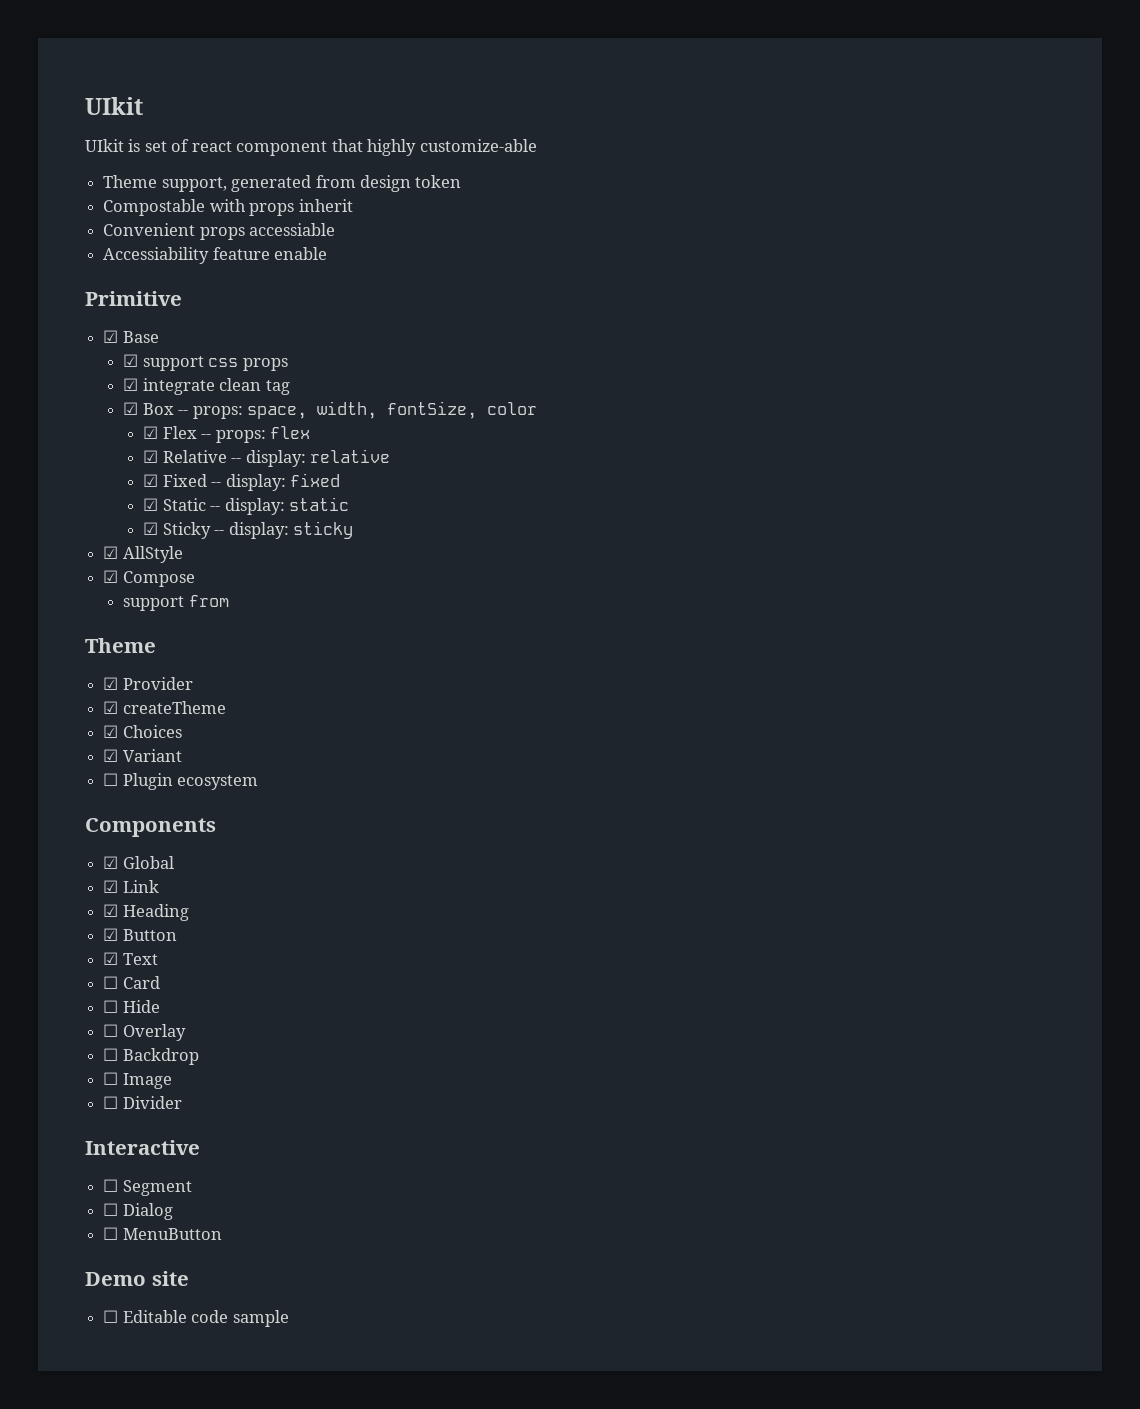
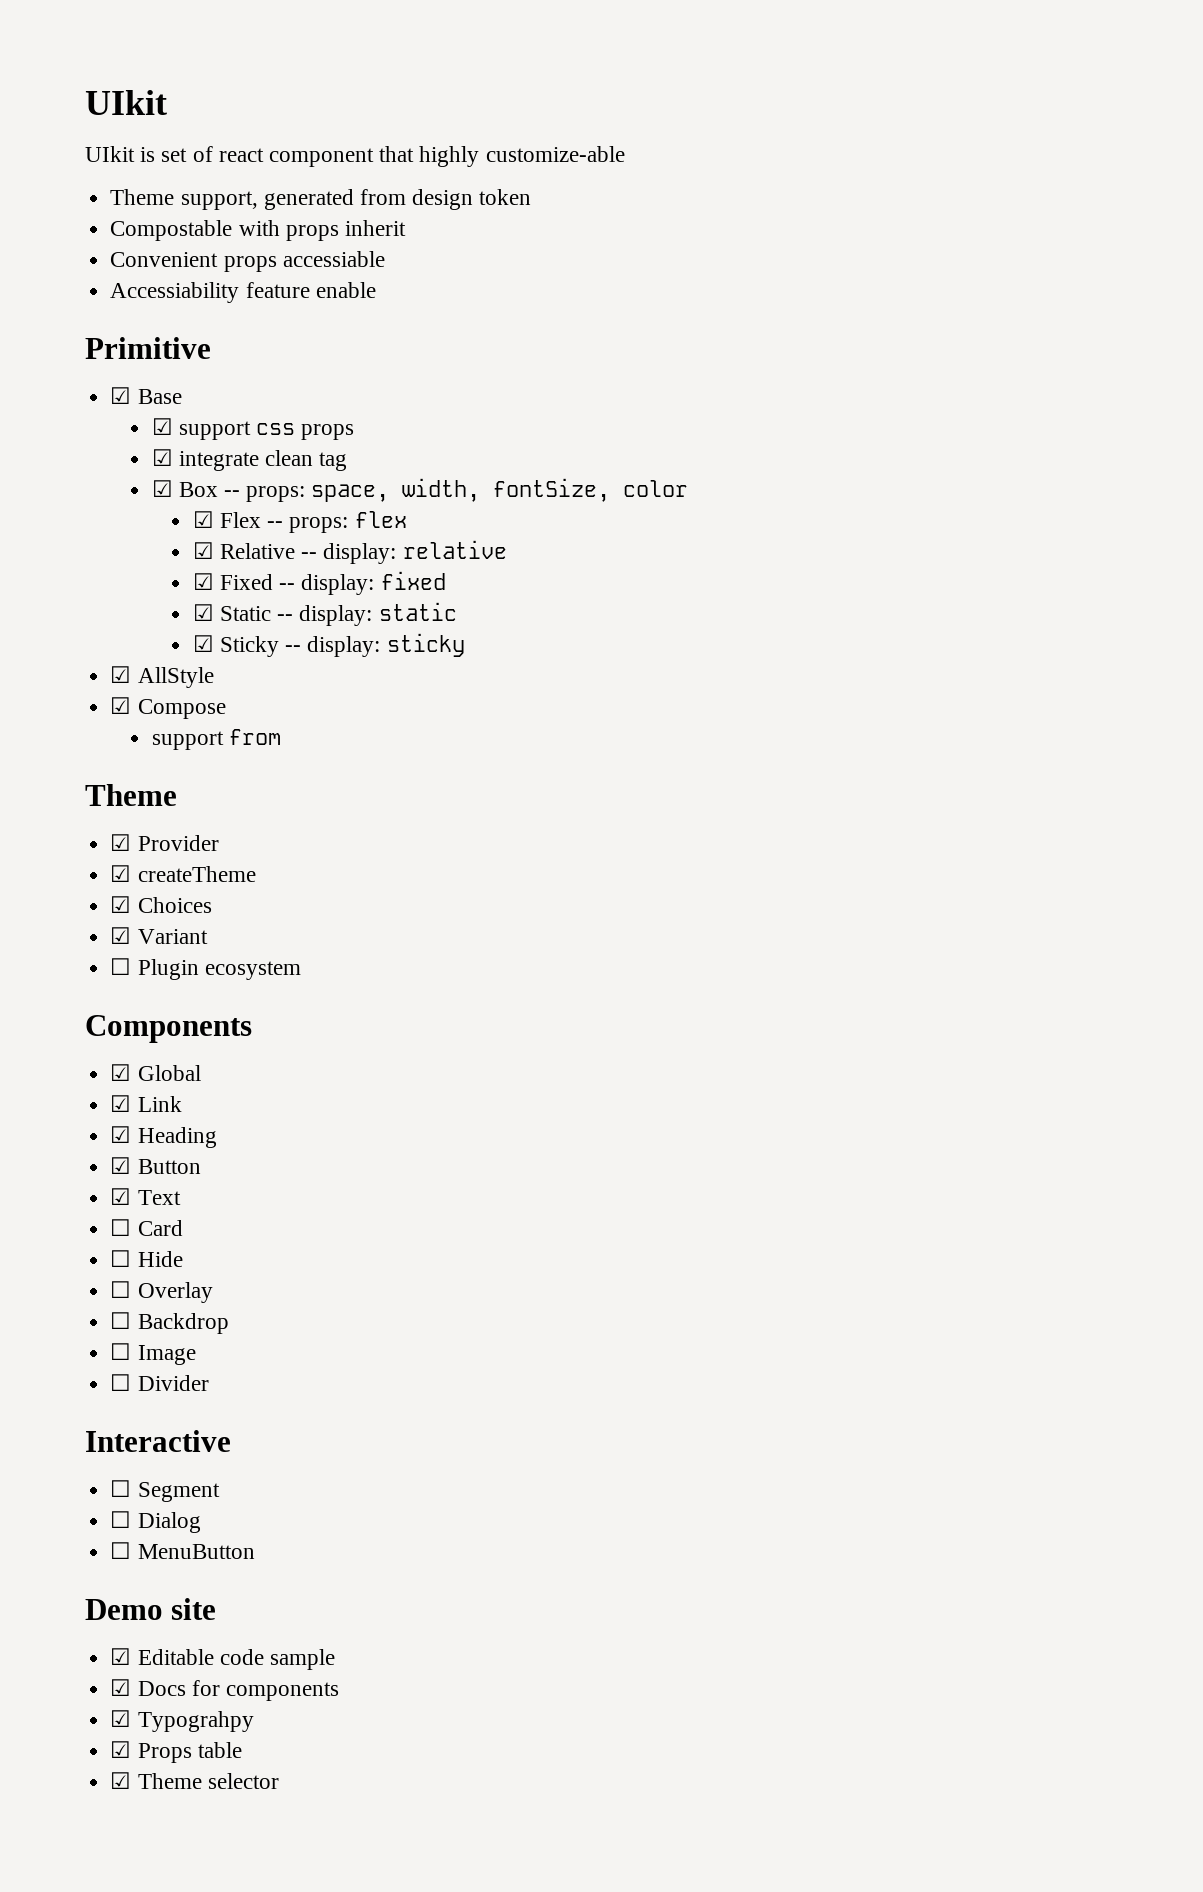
- ☐ Editable code sample
+ ☑ Editable code sample
+ ☑ Docs for components
+ ☑ Typograhpy
+ ☑ Props table
+ ☑ Theme selector

